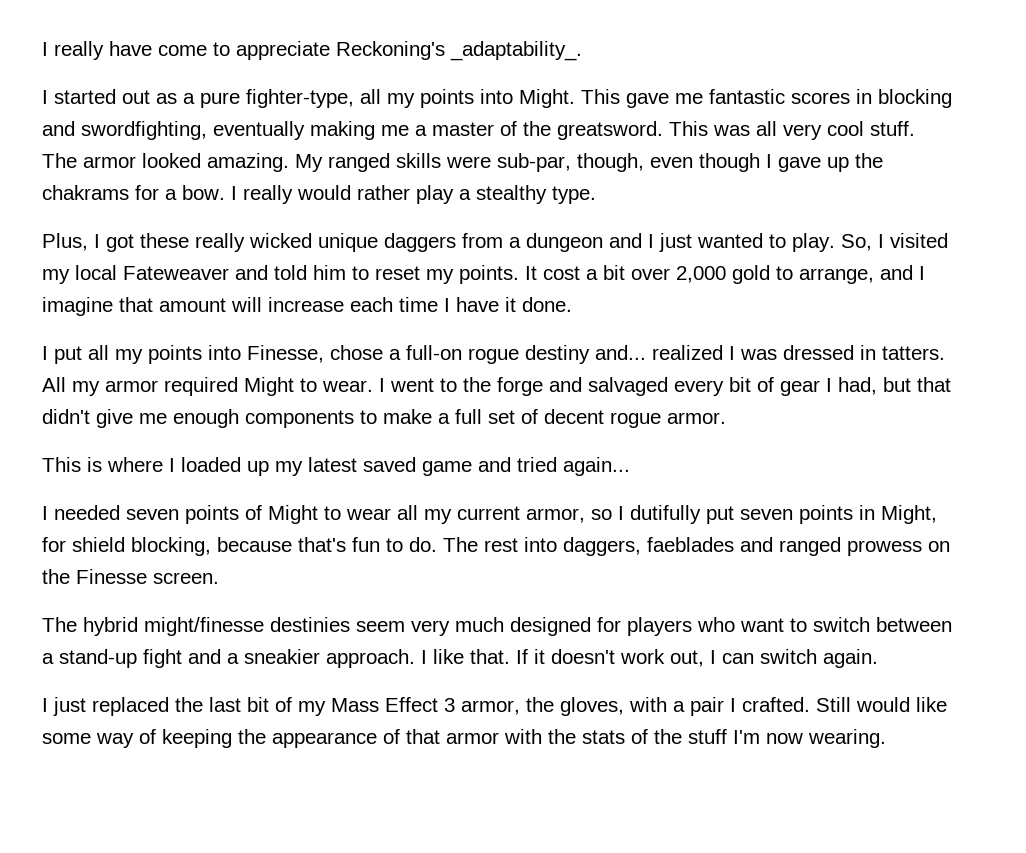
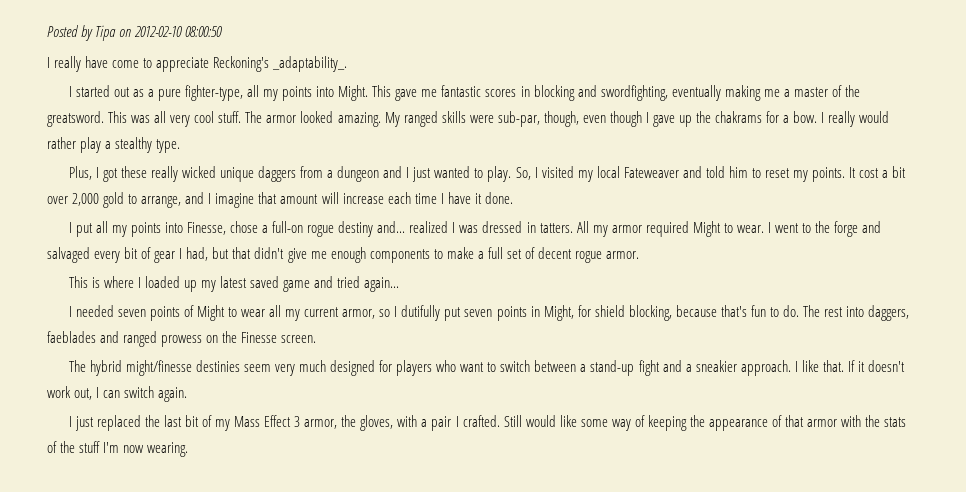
+ Posted by Tipa on 2012-02-10 08:00:50

